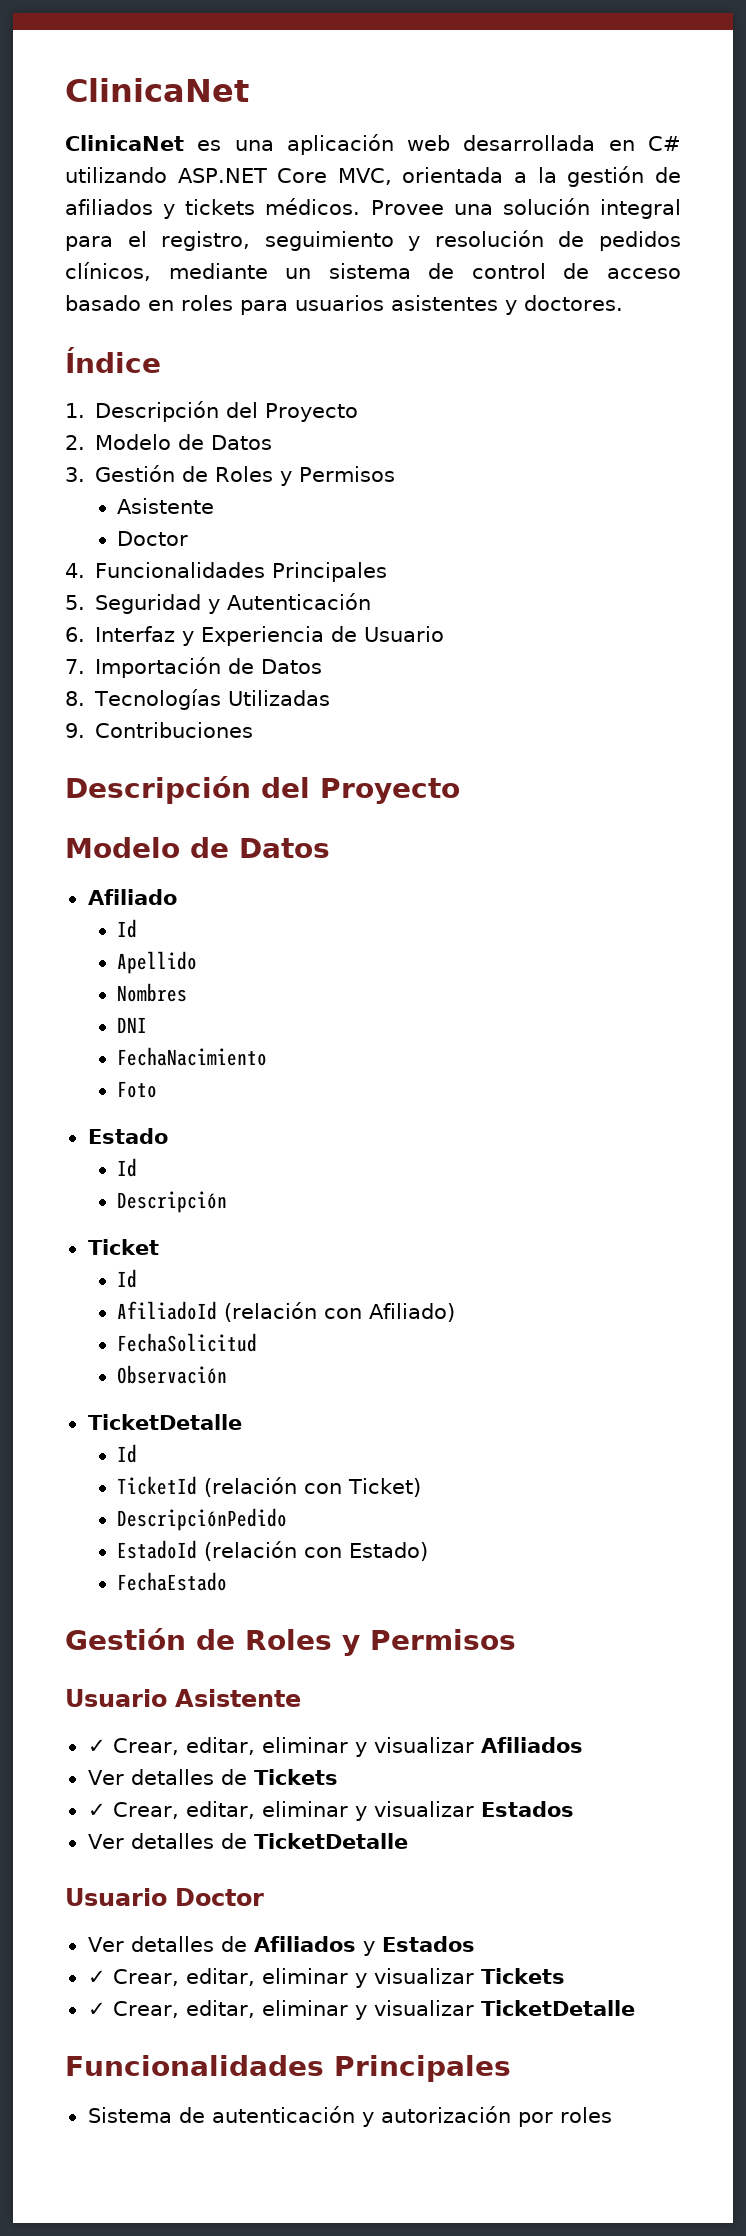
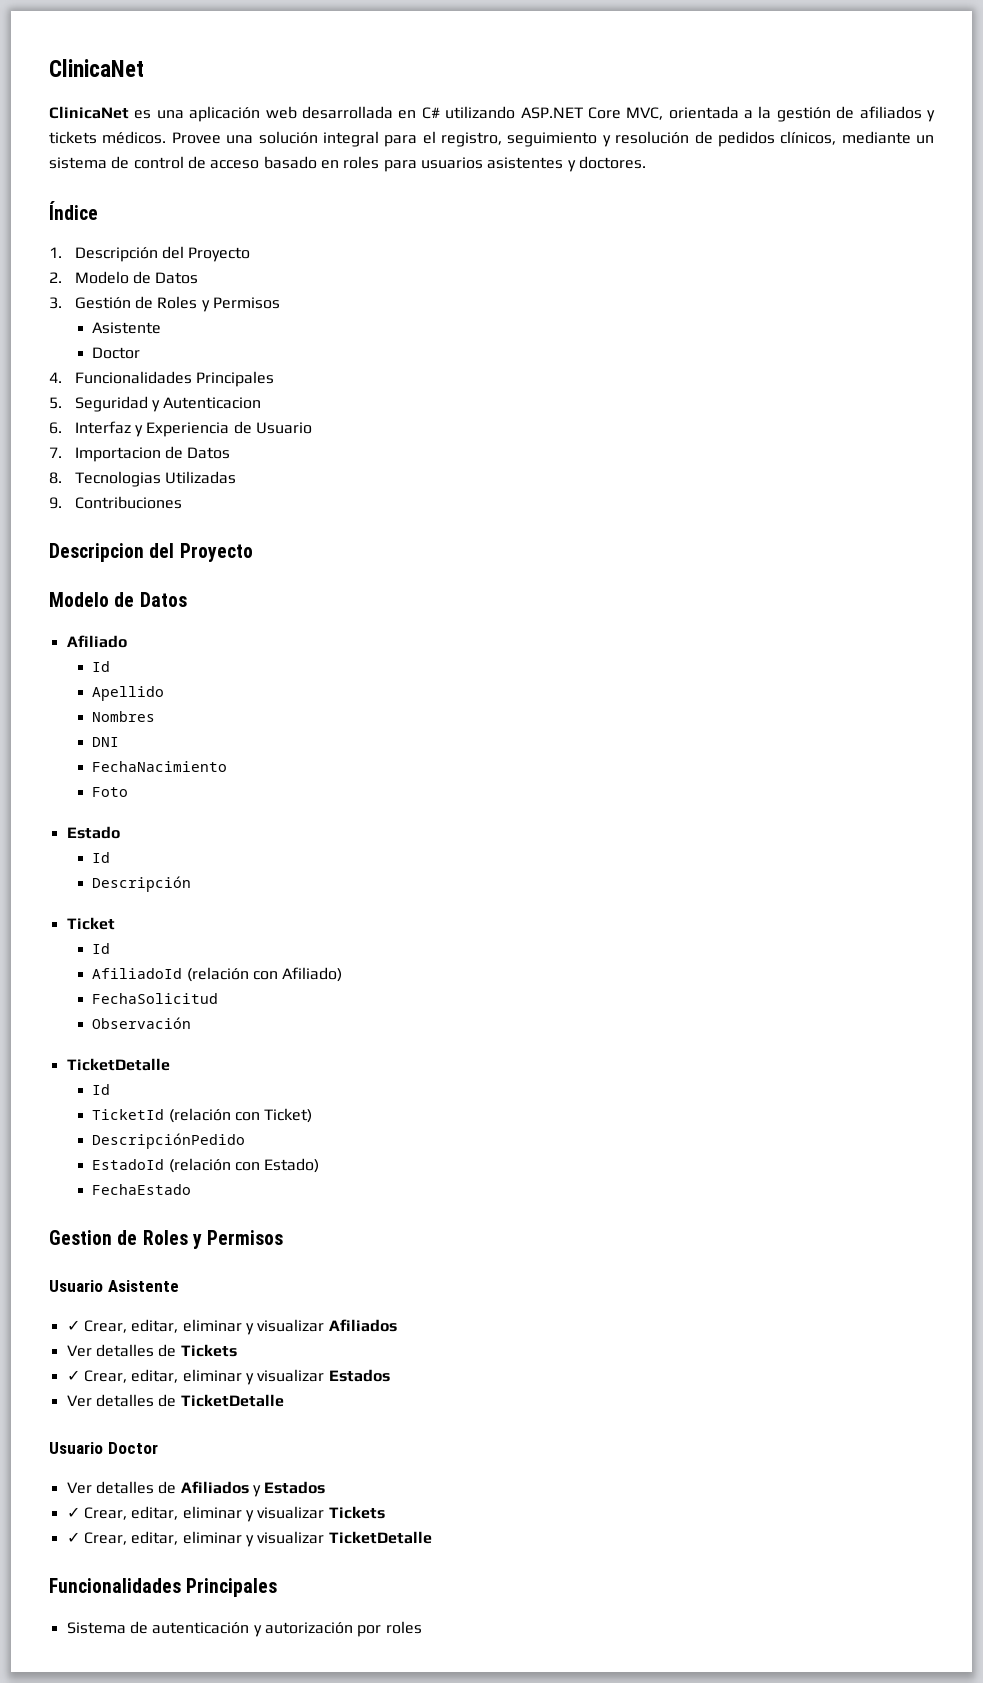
- 5. Seguridad y Autenticación
+ 5. Seguridad y Autenticacion
- 7. Importación de Datos
+ 7. Importacion de Datos
- 8. Tecnologías Utilizadas
+ 8. Tecnologias Utilizadas
  9. Contribuciones
- Descripción del Proyecto
+ Descripcion del Proyecto
  FechaEstado
- Gestión de Roles y Permisos
+ Gestion de Roles y Permisos

